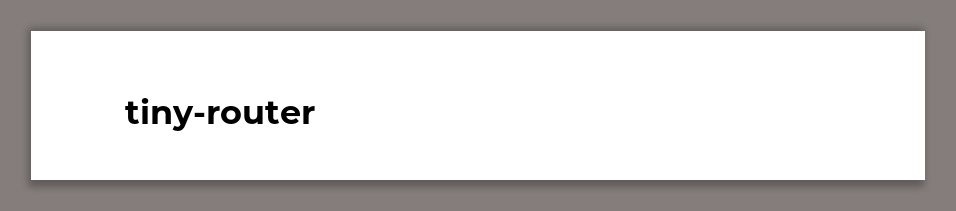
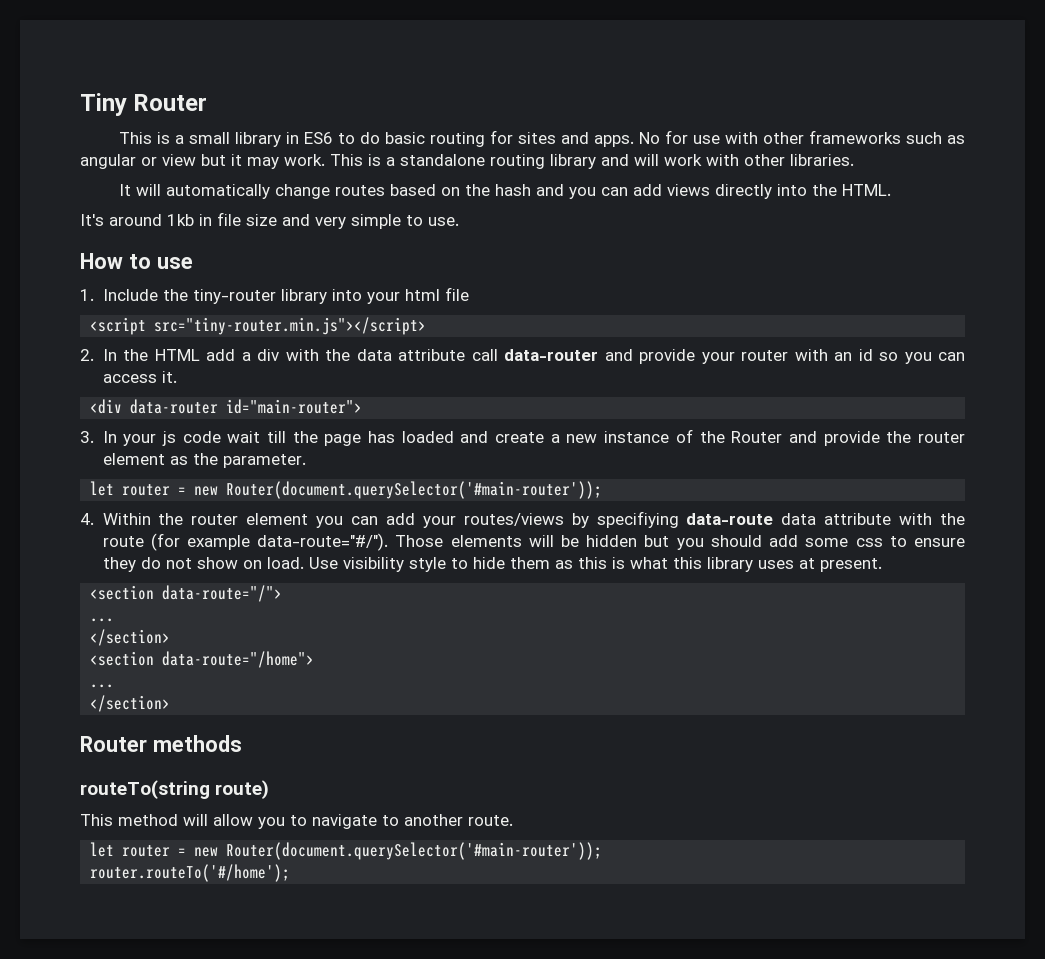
- tiny-router
+ Tiny Router
+ This is a small library in ES6 to do basic routing for sites and apps. No for use with other frameworks such as angular or view but it may work. This is a standalone routing library and will work with other libraries.
+ It will automatically change routes based on the hash and you can add views directly into the HTML.
+ It's around 1kb in file size and very simple to use.
+ How to use
+ 1. Include the tiny-router library into your html file
+ <script src="tiny-router.min.js"></script>
+ 2. In the HTML add a div with the data attribute call data-router and provide your router with an id so you can access it.
+ <div data-router id="main-router">
+ 3. In your js code wait till the page has loaded and create a new instance of the Router and provide the router element as the parameter.
+ let router = new Router(document.querySelector('#main-router'));
+ 4. Within the router element you can add your routes/views by specifiying data-route data attribute with the route (for example data-route="#/"). Those elements will be hidden but you should add some css to ensure they do not show on load. Use visibility style to hide them as this is what this library uses at present.
+ <section data-route="/">
+ ...
+ </section>
+ <section data-route="/home">
+ ...
+ </section>
+ Router methods
+ routeTo(string route)
+ This method will allow you to navigate to another route.
+ let router = new Router(document.querySelector('#main-router'));
+ router.routeTo('#/home');

